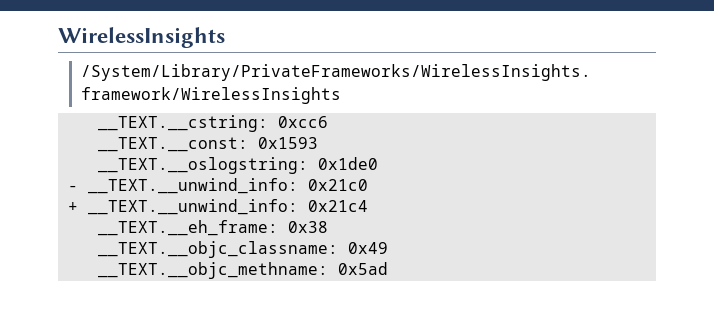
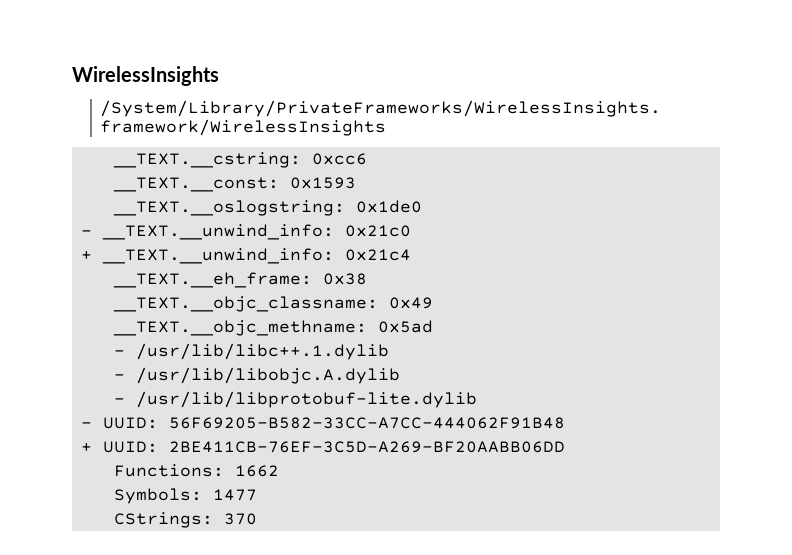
+ - /usr/lib/libc++.1.dylib
+ - /usr/lib/libobjc.A.dylib
+ - /usr/lib/libprotobuf-lite.dylib
+ - UUID: 56F69205-B582-33CC-A7CC-444062F91B48
+ + UUID: 2BE411CB-76EF-3C5D-A269-BF20AABB06DD
+ Functions: 1662
+ Symbols: 1477
+ CStrings: 370

